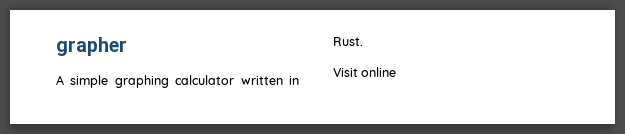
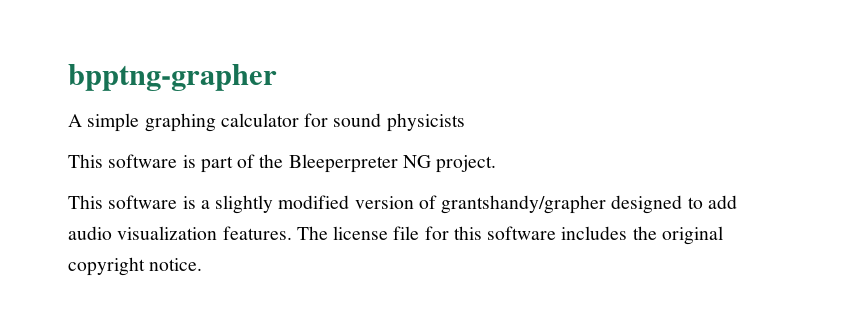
- grapher
+ bpptng-grapher
- A simple graphing calculator written in Rust.
- Visit online
+ A simple graphing calculator for sound physicists
+ This software is part of the Bleeperpreter NG project.
+ This software is a slightly modified version of grantshandy/grapher designed to add audio visualization features. The license file for this software includes the original copyright notice.

